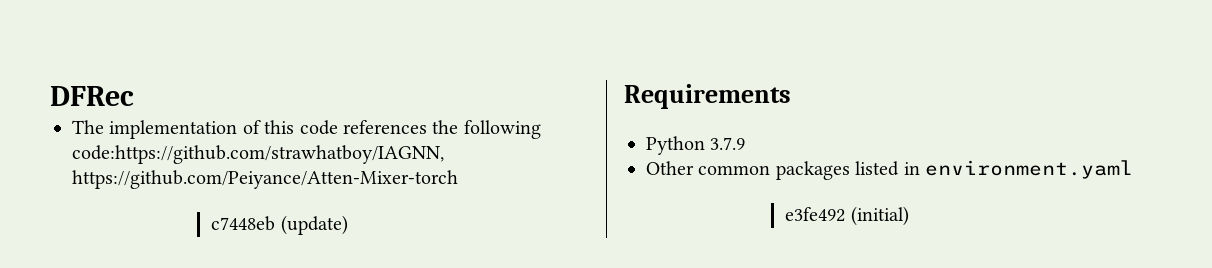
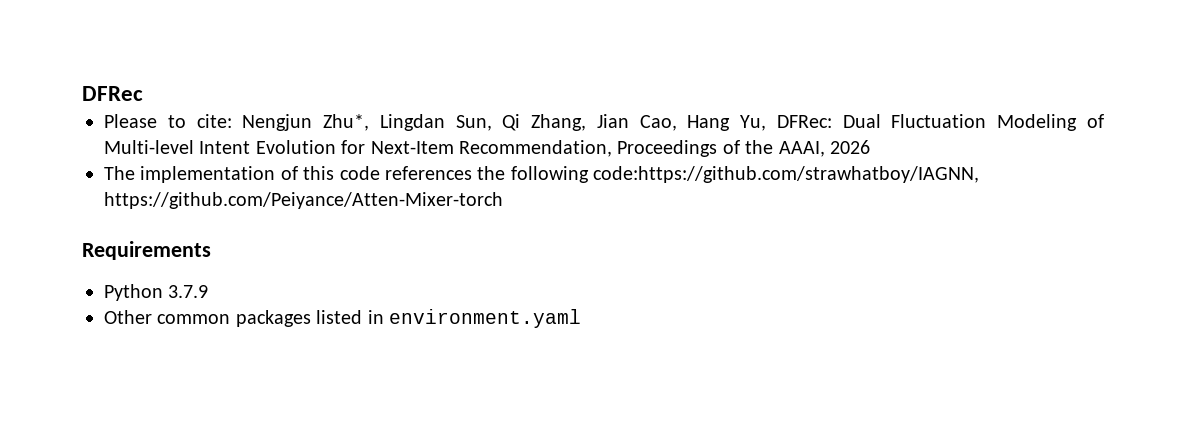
+ Please to cite: Nengjun Zhu*, Lingdan Sun, Qi Zhang, Jian Cao, Hang Yu, DFRec: Dual Fluctuation Modeling of Multi-level Intent Evolution for Next-Item Recommendation, Proceedings of the AAAI, 2026
- c7448eb (update)
- e3fe492 (initial)

